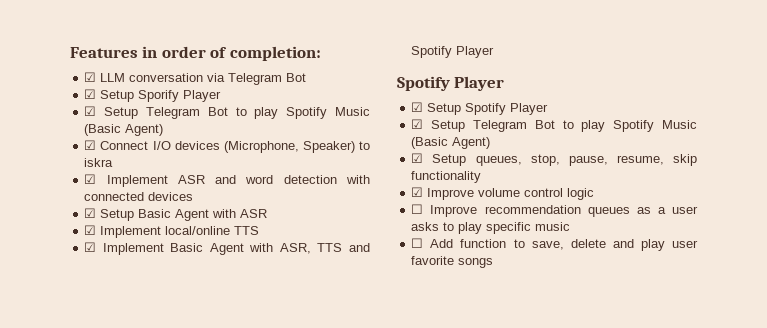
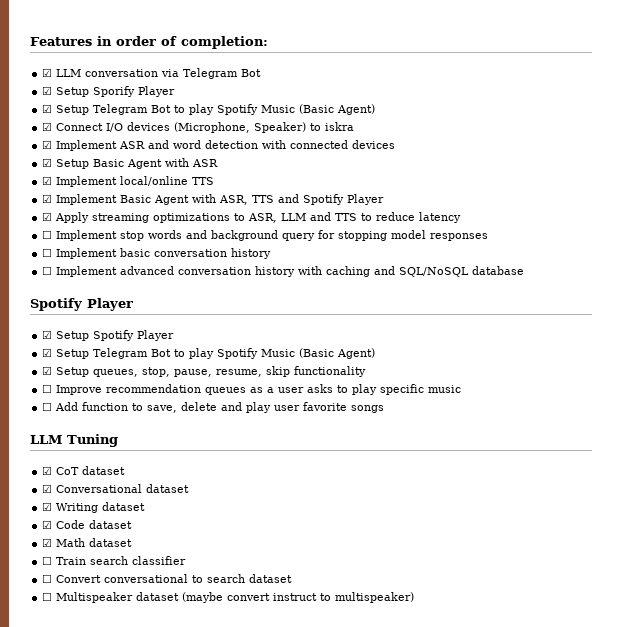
+ ☑ Apply streaming optimizations to ASR, LLM and TTS to reduce latency
+ ☐ Implement stop words and background query for stopping model responses
+ ☐ Implement basic conversation history
+ ☐ Implement advanced conversation history with caching and SQL/NoSQL database
- ☑ Improve volume control logic
+ LLM Tuning
+ ☑ CoT dataset
+ ☑ Conversational dataset
+ ☑ Writing dataset
+ ☑ Code dataset
+ ☑ Math dataset
+ ☐ Train search classifier
+ ☐ Convert conversational to search dataset
+ ☐ Multispeaker dataset (maybe convert instruct to multispeaker)

